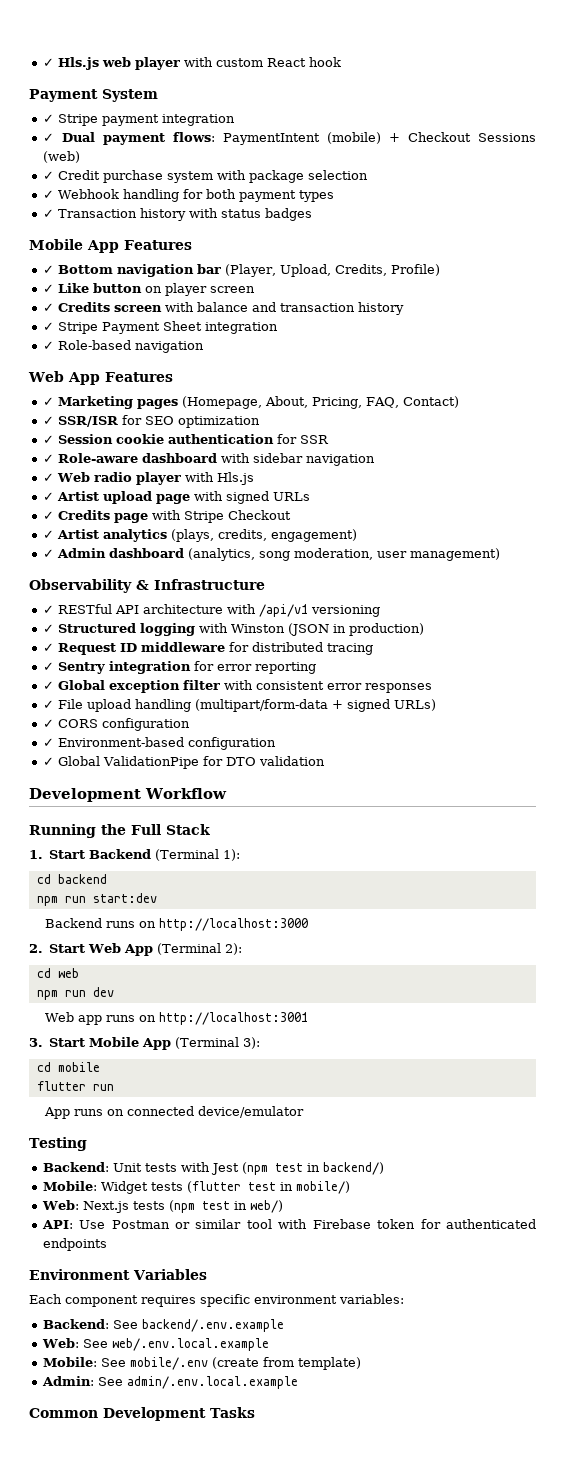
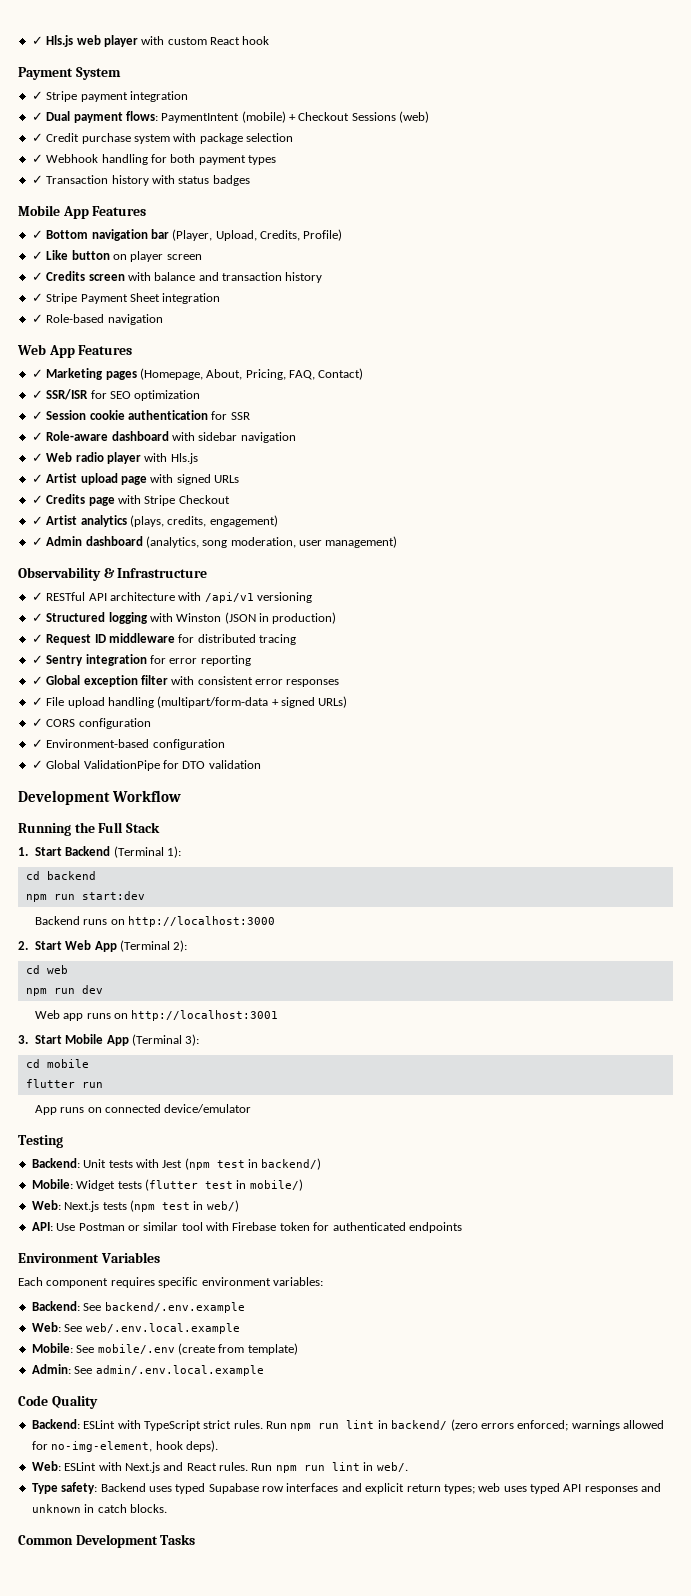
+ Code Quality
+ Backend: ESLint with TypeScript strict rules. Run npm run lint in backend/ (zero errors enforced; warnings allowed for no-img-element, hook deps).
+ Web: ESLint with Next.js and React rules. Run npm run lint in web/.
+ Type safety: Backend uses typed Supabase row interfaces and explicit return types; web uses typed API responses and unknown in catch blocks.

